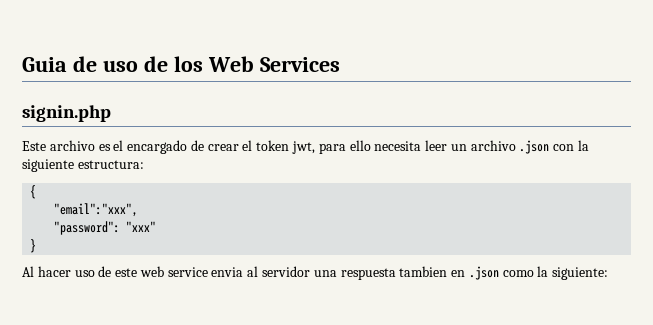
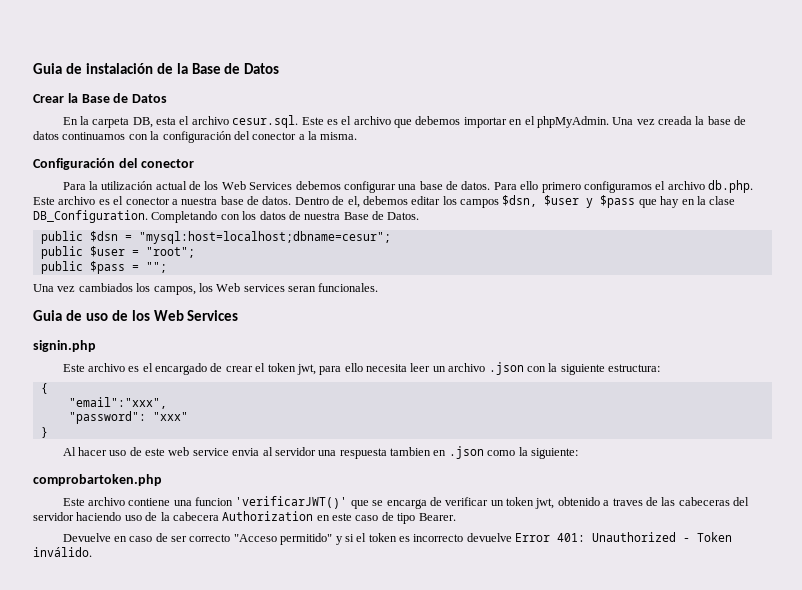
+ Guia de instalación de la Base de Datos
+ Crear la Base de Datos
+ En la carpeta DB, esta el archivo cesur.sql. Este es el archivo que debemos importar en el phpMyAdmin. Una vez creada la base de datos continuamos con la configuración del conector a la misma.
+ Configuración del conector
+ Para la utilización actual de los Web Services debemos configurar una base de datos. Para ello primero configuramos el archivo db.php. Este archivo es el conector a nuestra base de datos. Dentro de el, debemos editar los campos $dsn, $user y $pass que hay en la clase DB_Configuration. Completando con los datos de nuestra Base de Datos.
+ public $dsn = "mysql:host=localhost;dbname=cesur";
+ public $user = "root";
+ public $pass = "";
+ Una vez cambiados los campos, los Web services seran funcionales.
+ comprobartoken.php
+ Este archivo contiene una funcion 'verificarJWT()' que se encarga de verificar un token jwt, obtenido a traves de las cabeceras del servidor haciendo uso de la cabecera Authorization en este caso de tipo Bearer.
+ Devuelve en caso de ser correcto "Acceso permitido" y si el token es incorrecto devuelve Error 401: Unauthorized - Token inválido.

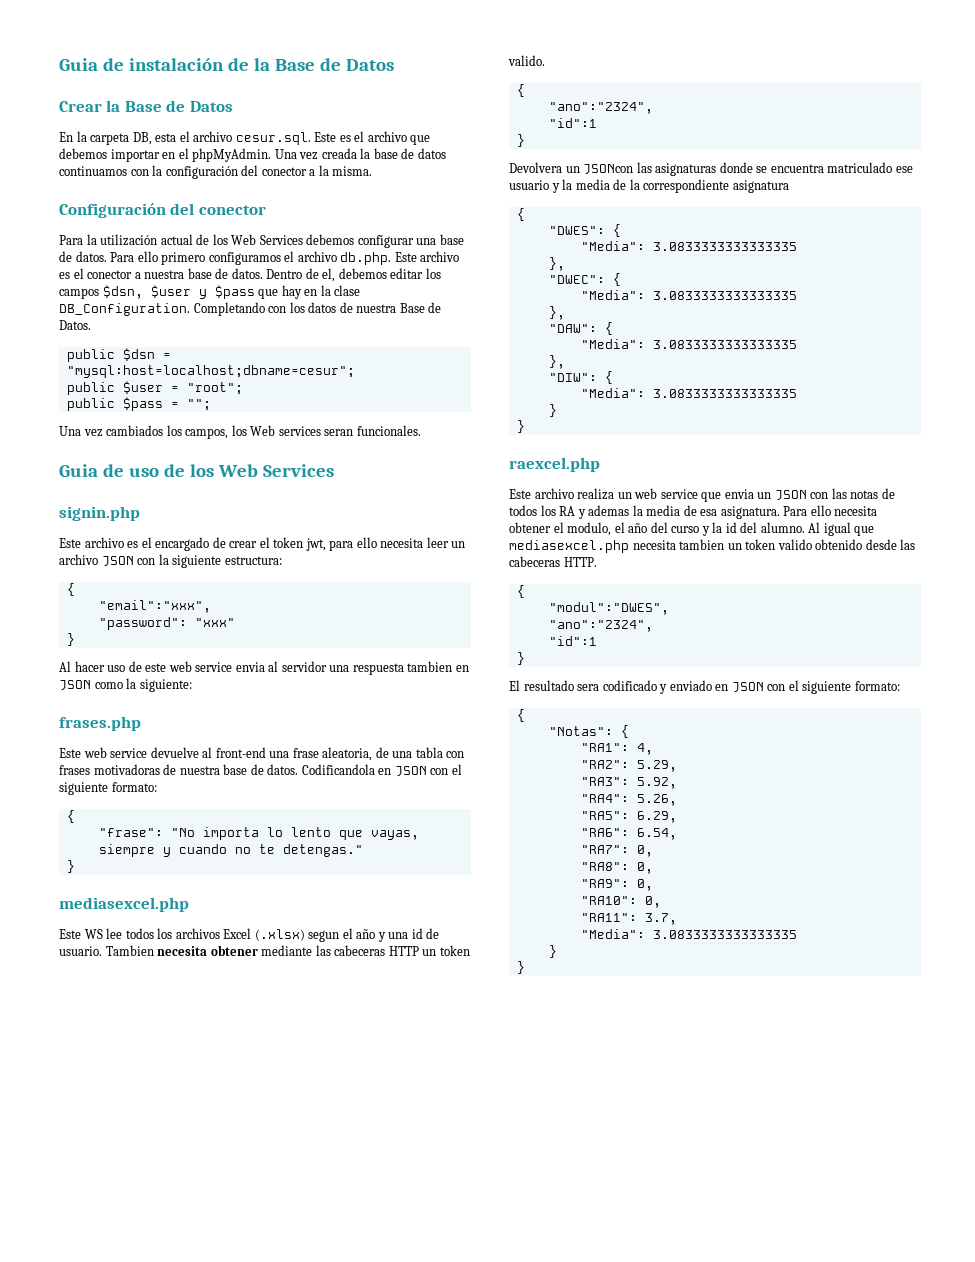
- Este archivo es el encargado de crear el token jwt, para ello necesita leer un archivo .json con la siguiente estructura:
+ Este archivo es el encargado de crear el token jwt, para ello necesita leer un archivo JSON con la siguiente estructura:
- Al hacer uso de este web service envia al servidor una respuesta tambien en .json como la siguiente:
+ Al hacer uso de este web service envia al servidor una respuesta tambien en JSON como la siguiente:
- comprobartoken.php
- Este archivo contiene una funcion 'verificarJWT()' que se encarga de verificar un token jwt, obtenido a traves de las cabeceras del servidor haciendo uso de la cabecera Authorization en este caso de tipo Bearer.
- Devuelve en caso de ser correcto "Acceso permitido" y si el token es incorrecto devuelve Error 401: Unauthorized - Token inválido.
+ frases.php
+ Este web service devuelve al front-end una frase aleatoria, de una tabla con frases motivadoras de nuestra base de datos. Codificandola en JSON con el siguiente formato:
+ {
+ "frase": "No importa lo lento que vayas, siempre y cuando no te detengas."
+ }
+ mediasexcel.php
+ Este WS lee todos los archivos Excel (.xlsx) segun el año y una id de usuario. Tambien necesita obtener mediante las cabeceras HTTP un token valido.
+ {
+ "ano":"2324",
+ "id":1
+ }
+ Devolvera un JSONcon las asignaturas donde se encuentra matriculado ese usuario y la media de la correspondiente asignatura
+ {
+ "DWES": {
+ "Media": 3.0833333333333335
+ },
+ "DWEC": {
+ "Media": 3.0833333333333335
+ },
+ "DAW": {
+ "Media": 3.0833333333333335
+ },
+ "DIW": {
+ "Media": 3.0833333333333335
+ }
+ }
+ raexcel.php
+ Este archivo realiza un web service que envia un JSON con las notas de todos los RA y ademas la media de esa asignatura. Para ello necesita obtener el modulo, el año del curso y la id del alumno. Al igual que mediasexcel.php necesita tambien un token valido obtenido desde las cabeceras HTTP.
+ {
+ "modul":"DWES",
+ "ano":"2324",
+ "id":1
+ }
+ El resultado sera codificado y enviado en JSON con el siguiente formato:
+ {
+ "Notas": {
+ "RA1": 4,
+ "RA2": 5.29,
+ "RA3": 5.92,
+ "RA4": 5.26,
+ "RA5": 6.29,
+ "RA6": 6.54,
+ "RA7": 0,
+ "RA8": 0,
+ "RA9": 0,
+ "RA10": 0,
+ "RA11": 3.7,
+ "Media": 3.0833333333333335
+ }
+ }

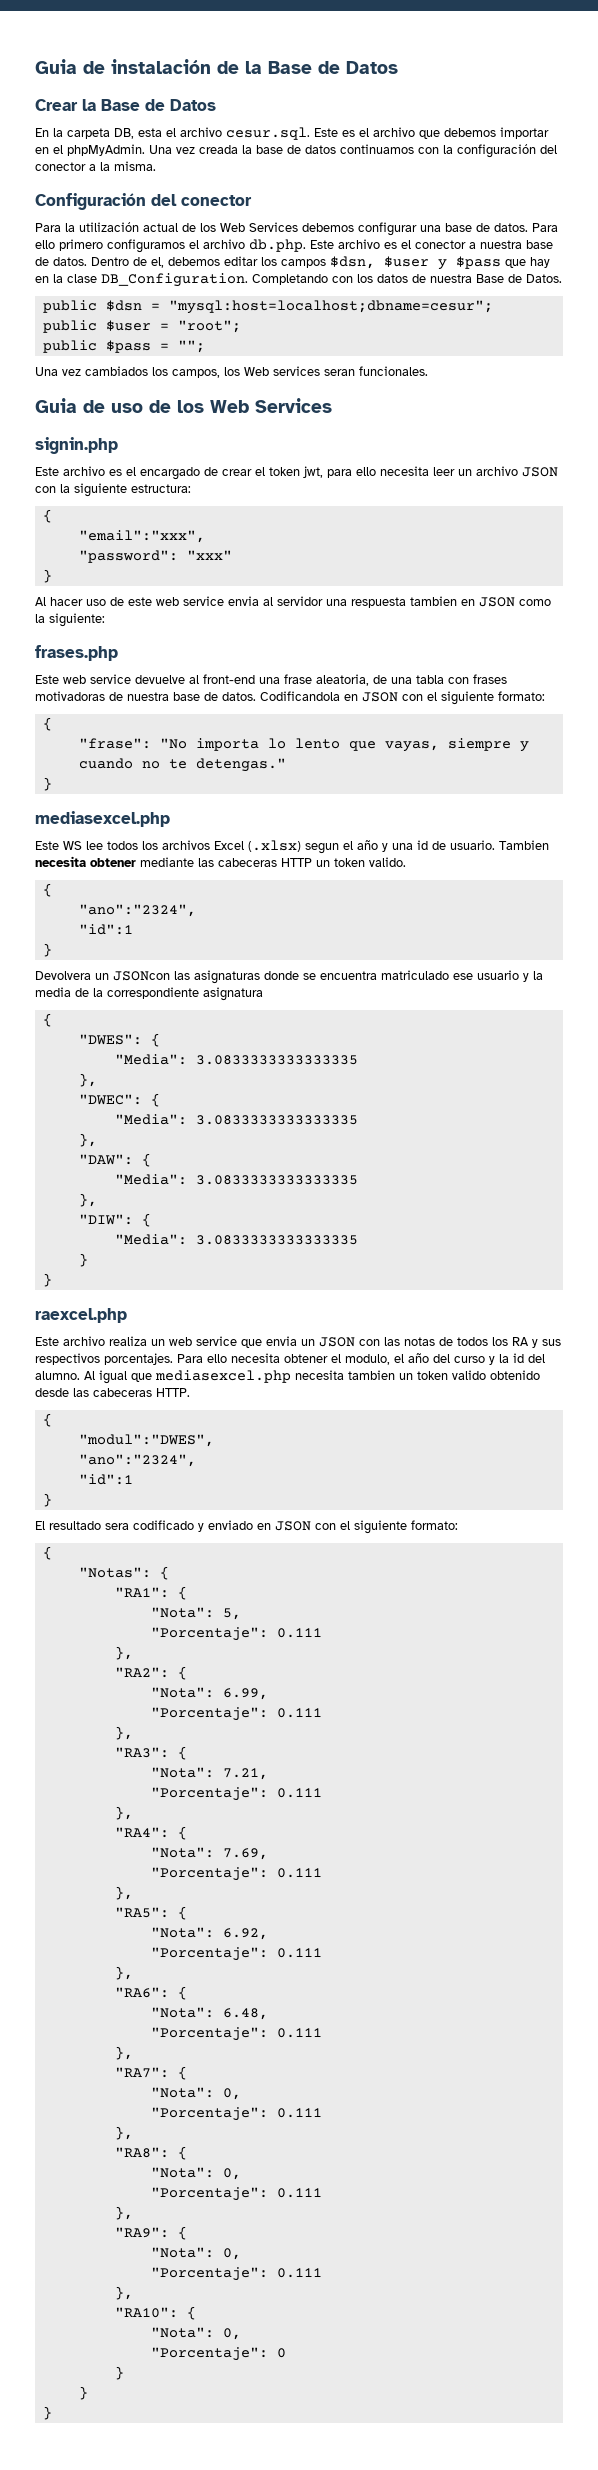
- Este archivo realiza un web service que envia un JSON con las notas de todos los RA y ademas la media de esa asignatura.
+ Este archivo realiza un web service que envia un JSON con las notas de todos los RA y sus respectivos porcentajes.
- "RA1": 4,
- "RA2": 5.29,
- "RA3": 5.92,
- "RA4": 5.26,
- "RA5": 6.29,
- "RA6": 6.54,
+ "RA1": {
+ "Nota": 5,
+ "Porcentaje": 0.111
+ },
+ "RA2": {
+ "Nota": 6.99,
+ "Porcentaje": 0.111
+ },
+ "RA3": {
+ "Nota": 7.21,
+ "Porcentaje": 0.111
+ },
+ "RA4": {
+ "Nota": 7.69,
+ "Porcentaje": 0.111
+ },
+ "RA5": {
+ "Nota": 6.92,
+ "Porcentaje": 0.111
+ },
+ "RA6": {
+ "Nota": 6.48,
+ "Porcentaje": 0.111
+ },
- "RA7": 0,
+ "RA7": {
+ "Nota": 0,
+ "Porcentaje": 0.111
+ },
- "RA8": 0,
+ "RA8": {
+ "Nota": 0,
+ "Porcentaje": 0.111
+ },
- "RA9": 0,
+ "RA9": {
+ "Nota": 0,
+ "Porcentaje": 0.111
+ },
- "RA10": 0,
- "RA11": 3.7,
- "Media": 3.0833333333333335
+ "RA10": {
+ "Nota": 0,
+ "Porcentaje": 0
+ }

